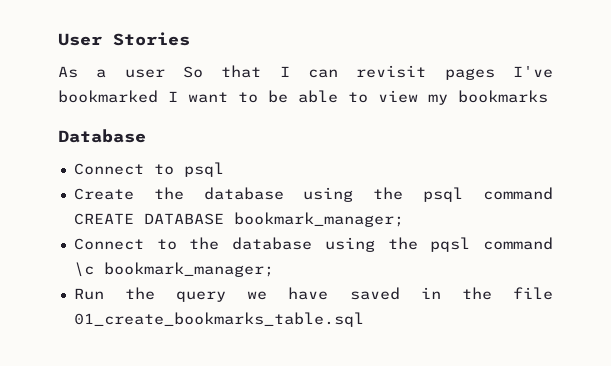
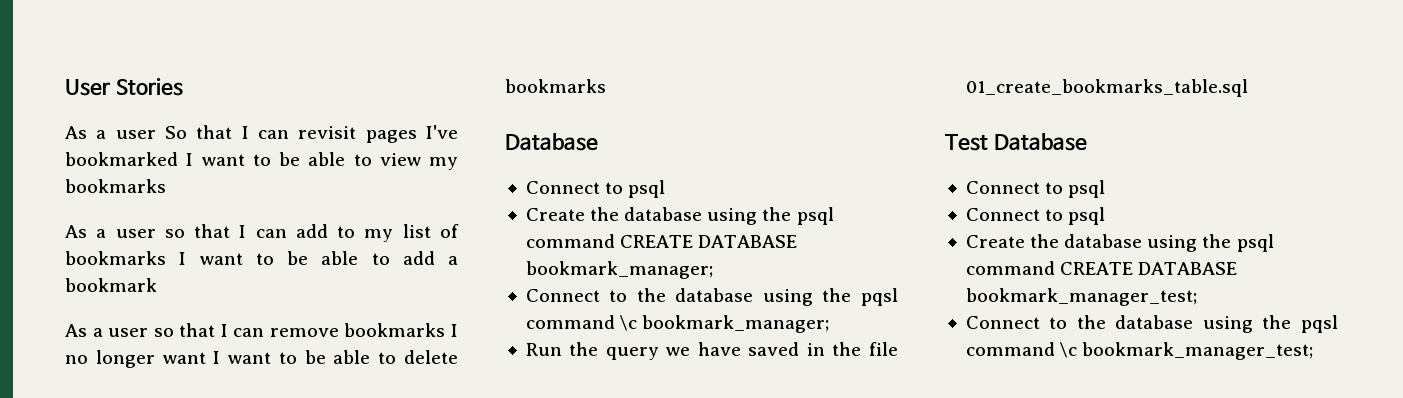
+ As a user so that I can add to my list of bookmarks I want to be able to add a bookmark
+ As a user so that I can remove bookmarks I no longer want I want to be able to delete bookmarks
+ Test Database
+ Connect to psql
+ Connect to psql
+ Create the database using the psql command CREATE DATABASE bookmark_manager_test;
+ Connect to the database using the pqsl command \c bookmark_manager_test;

